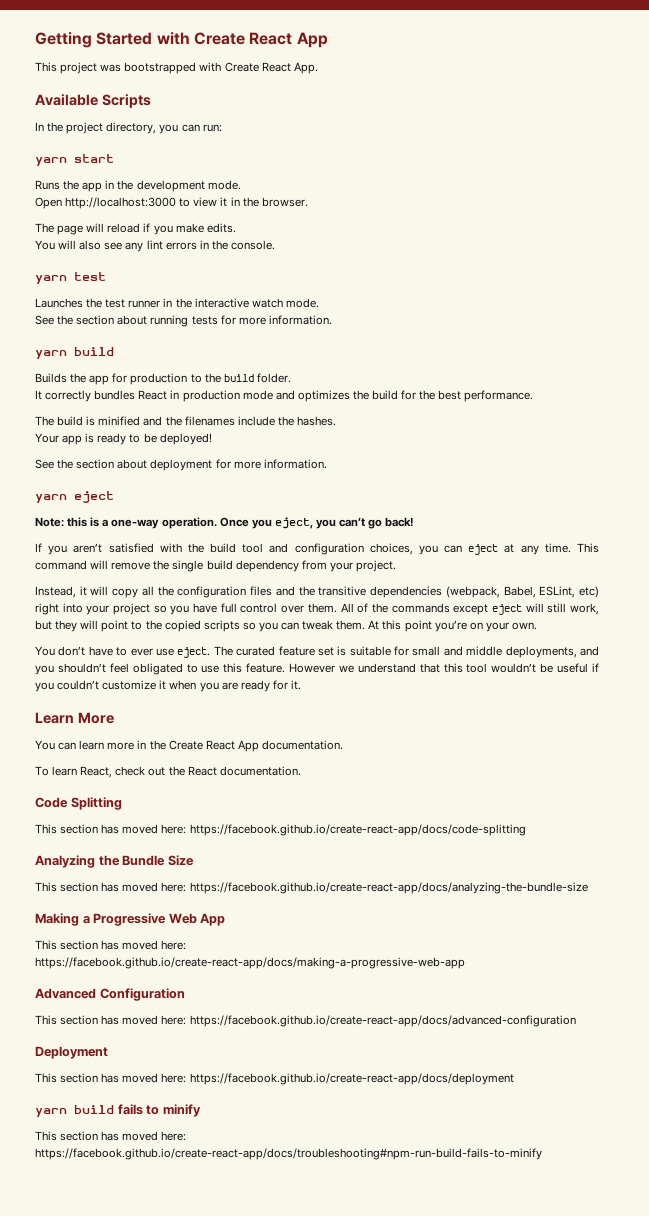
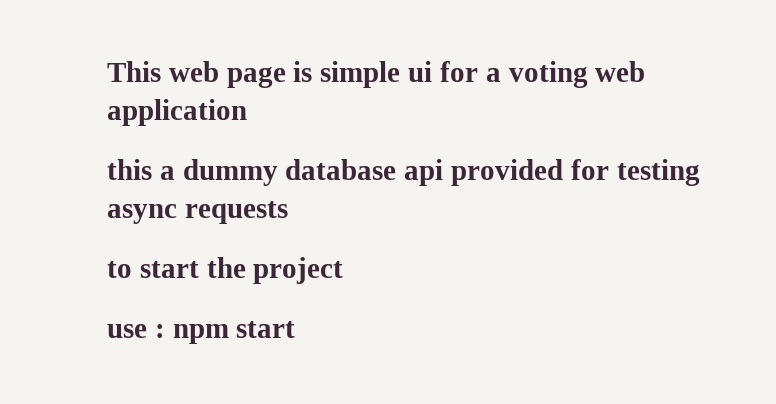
- Getting Started with Create React App
- This project was bootstrapped with Create React App.
- Available Scripts
- In the project directory, you can run:
- yarn start
- Runs the app in the development mode.
- Open http://localhost:3000 to view it in the browser.
- The page will reload if you make edits.
- You will also see any lint errors in the console.
- yarn test
- Launches the test runner in the interactive watch mode.
- See the section about running tests for more information.
- yarn build
- Builds the app for production to the build folder.
- It correctly bundles React in production mode and optimizes the build for the best performance.
- The build is minified and the filenames include the hashes.
- Your app is ready to be deployed!
- See the section about deployment for more information.
- yarn eject
- Note: this is a one-way operation. Once you eject, you can’t go back!
- If you aren’t satisfied with the build tool and configuration choices, you can eject at any time. This command will remove the single build dependency from your project.
- Instead, it will copy all the configuration files and the transitive dependencies (webpack, Babel, ESLint, etc) right into your project so you have full control over them. All of the commands except eject will still work, but they will point to the copied scripts so you can tweak them. At this point you’re on your own.
- You don’t have to ever use eject. The curated feature set is suitable for small and middle deployments, and you shouldn’t feel obligated to use this feature. However we understand that this tool wouldn’t be useful if you couldn’t customize it when you are ready for it.
- Learn More
- You can learn more in the Create React App documentation.
- To learn React, check out the React documentation.
- Code Splitting
- This section has moved here: https://facebook.github.io/create-react-app/docs/code-splitting
- Analyzing the Bundle Size
- This section has moved here: https://facebook.github.io/create-react-app/docs/analyzing-the-bundle-size
- Making a Progressive Web App
- This section has moved here: https://facebook.github.io/create-react-app/docs/making-a-progressive-web-app
- Advanced Configuration
- This section has moved here: https://facebook.github.io/create-react-app/docs/advanced-configuration
- Deployment
- This section has moved here: https://facebook.github.io/create-react-app/docs/deployment
- yarn build fails to minify
- This section has moved here: https://facebook.github.io/create-react-app/docs/troubleshooting#npm-run-build-fails-to-minify
+ This web page is simple ui for a voting web application
+ this a dummy database api provided for testing async requests
+ to start the project
+ use : npm start

